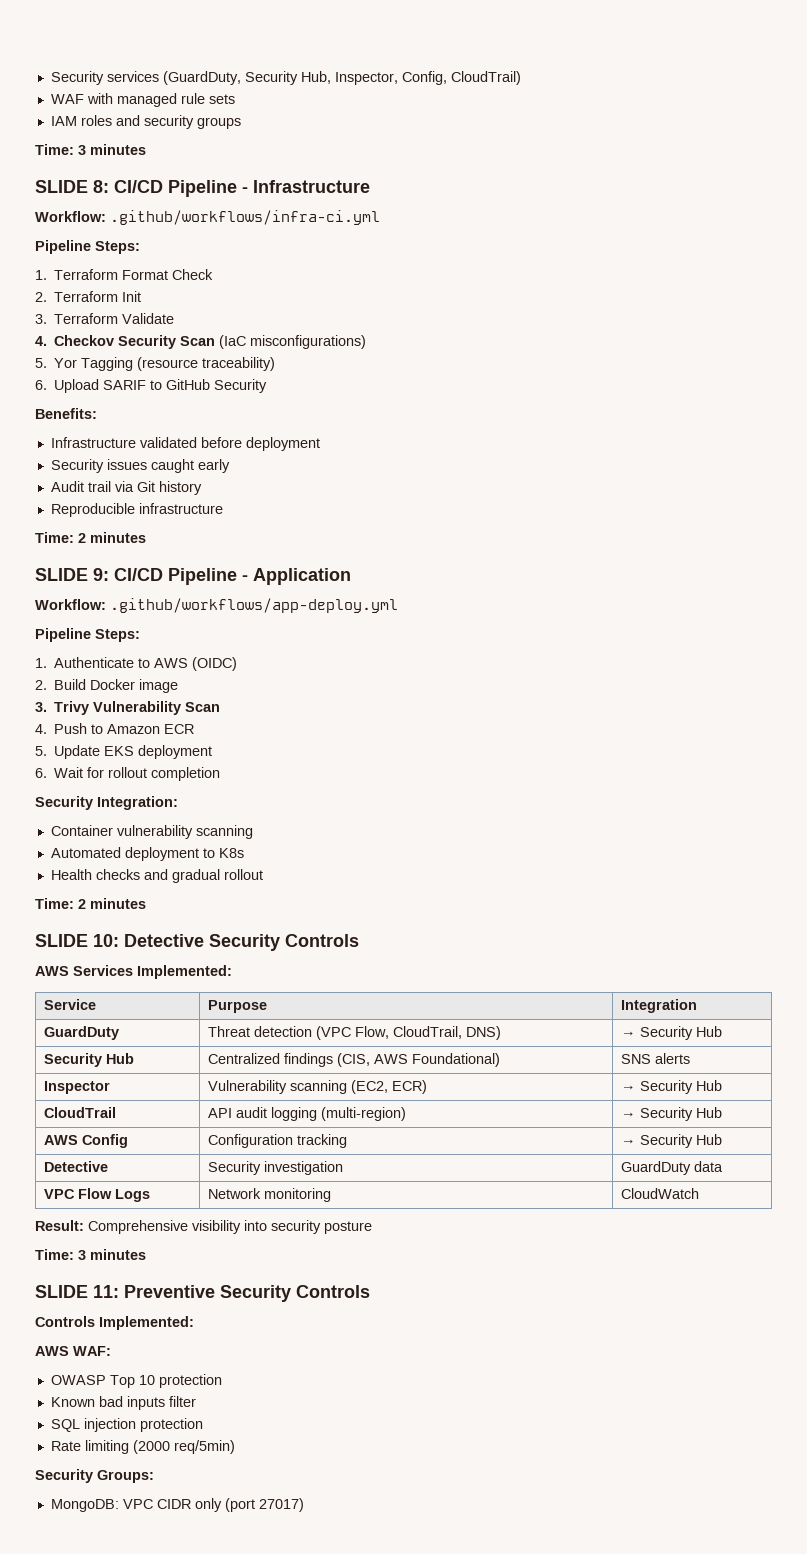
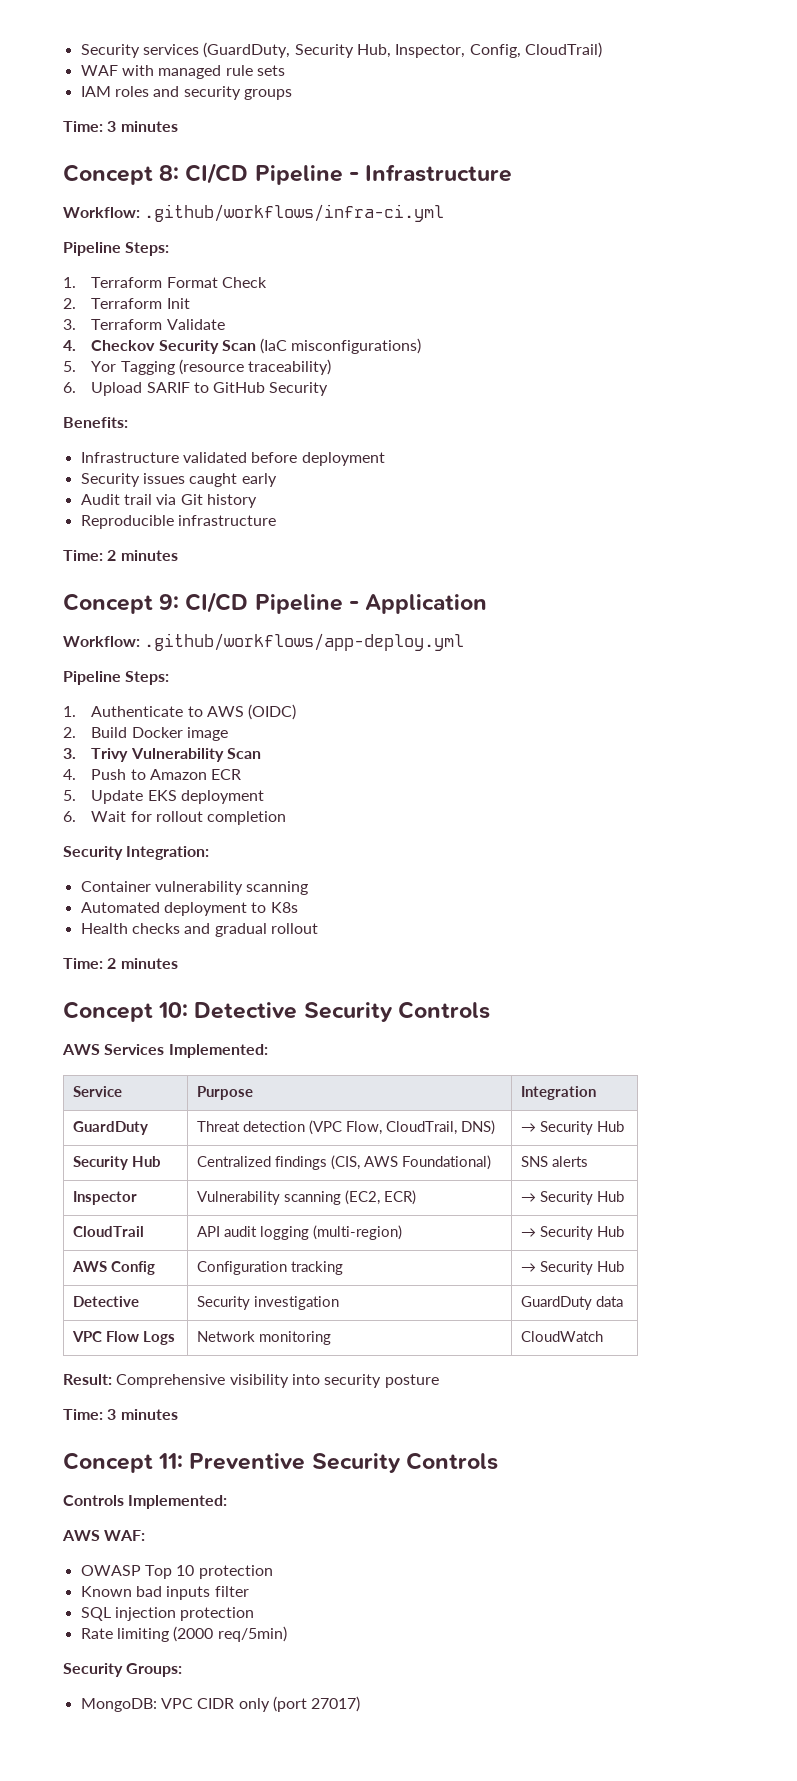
- SLIDE 8: CI/CD Pipeline - Infrastructure
+ Concept 8: CI/CD Pipeline - Infrastructure
- SLIDE 9: CI/CD Pipeline - Application
+ Concept 9: CI/CD Pipeline - Application
- SLIDE 10: Detective Security Controls
+ Concept 10: Detective Security Controls
- SLIDE 11: Preventive Security Controls
+ Concept 11: Preventive Security Controls

